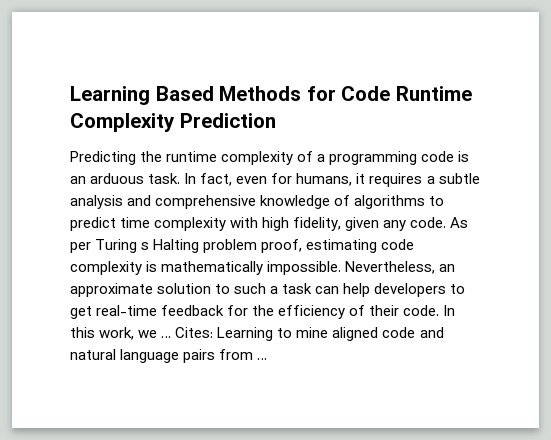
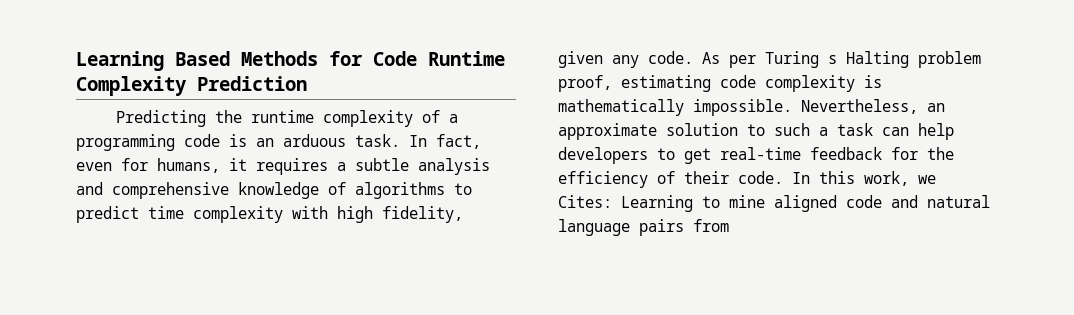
- In this work, we … Cites: Learning to mine aligned code and natural language pairs from …
+ In this work, we Cites: Learning to mine aligned code and natural language pairs from

